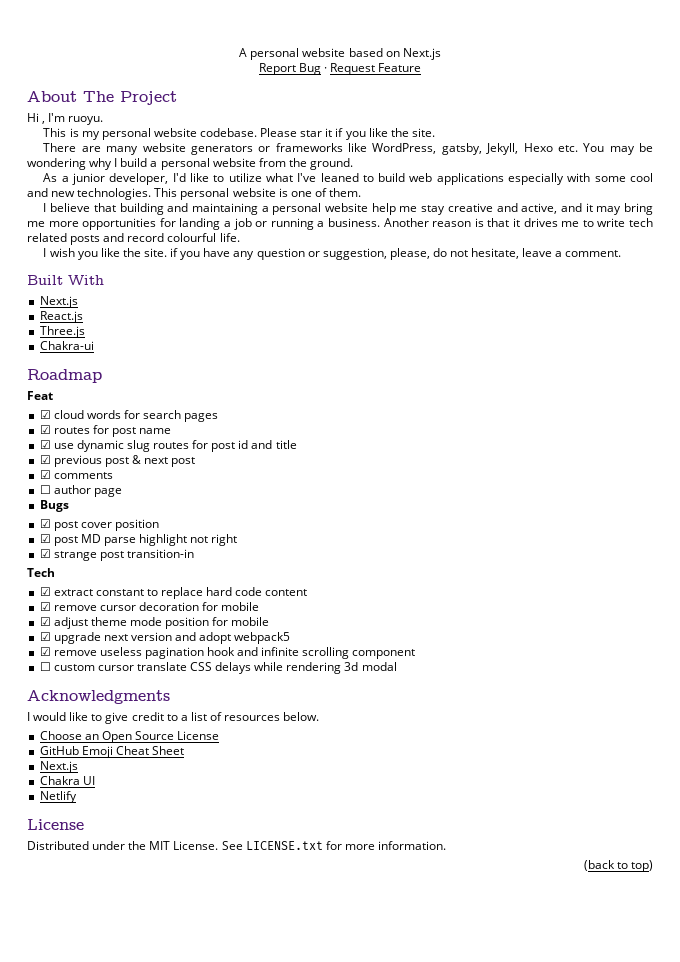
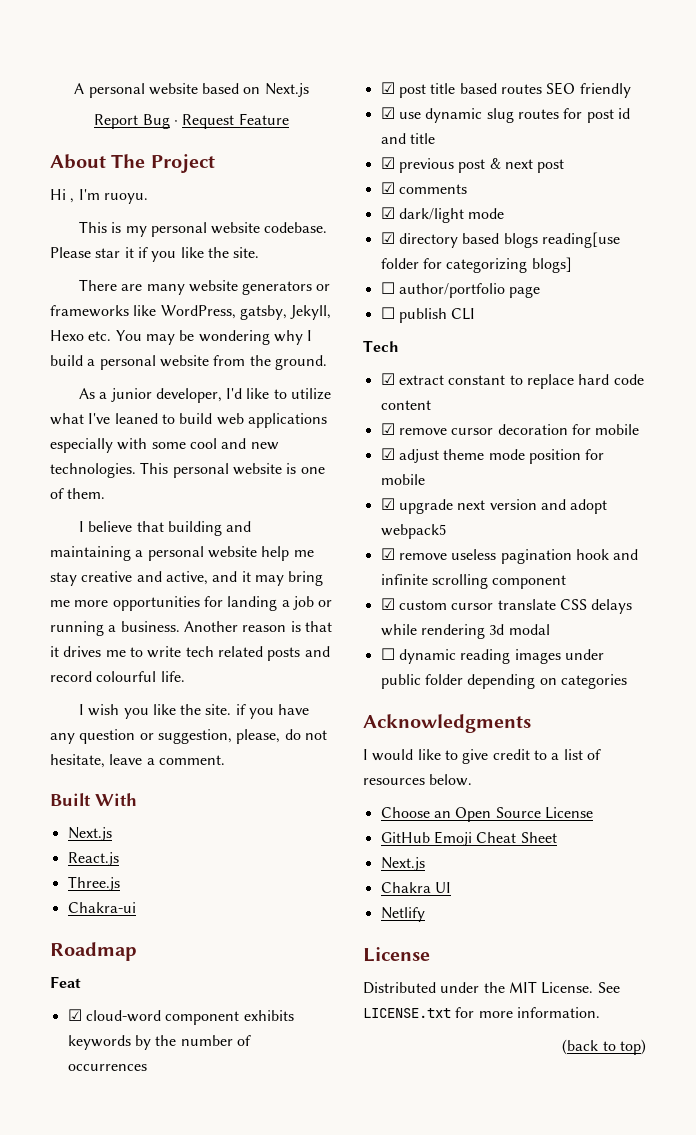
- ☑ cloud words for search pages
- ☑ routes for post name
+ ☑ cloud-word component exhibits keywords by the number of occurrences
+ ☑ post title based routes SEO friendly
- ☐ author page
+ ☑ dark/light mode
+ ☑ directory based blogs reading[use folder for categorizing blogs]
+ ☐ author/portfolio page
- Bugs
- ☑ post cover position
- ☑ post MD parse highlight not right
- ☑ strange post transition-in
+ ☐ publish CLI
- ☐ custom cursor translate CSS delays while rendering 3d modal
+ ☑ custom cursor translate CSS delays while rendering 3d modal
+ ☐ dynamic reading images under public folder depending on categories

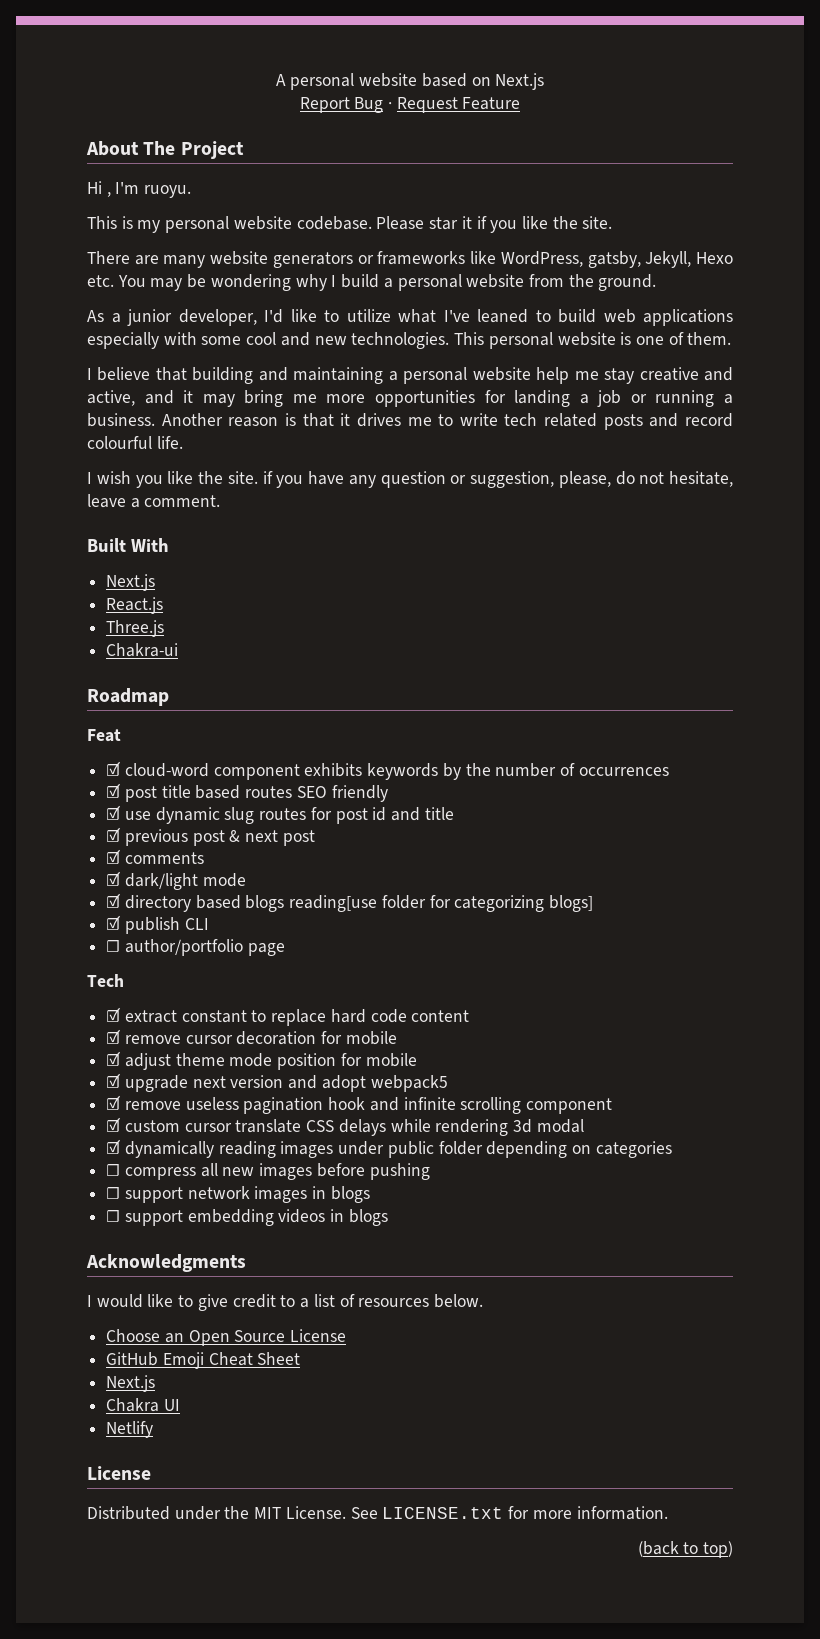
+ ☑ publish CLI
- ☐ publish CLI
- ☐ dynamic reading images under public folder depending on categories
+ ☑ dynamically reading images under public folder depending on categories
+ ☐ compress all new images before pushing
+ ☐ support network images in blogs
+ ☐ support embedding videos in blogs

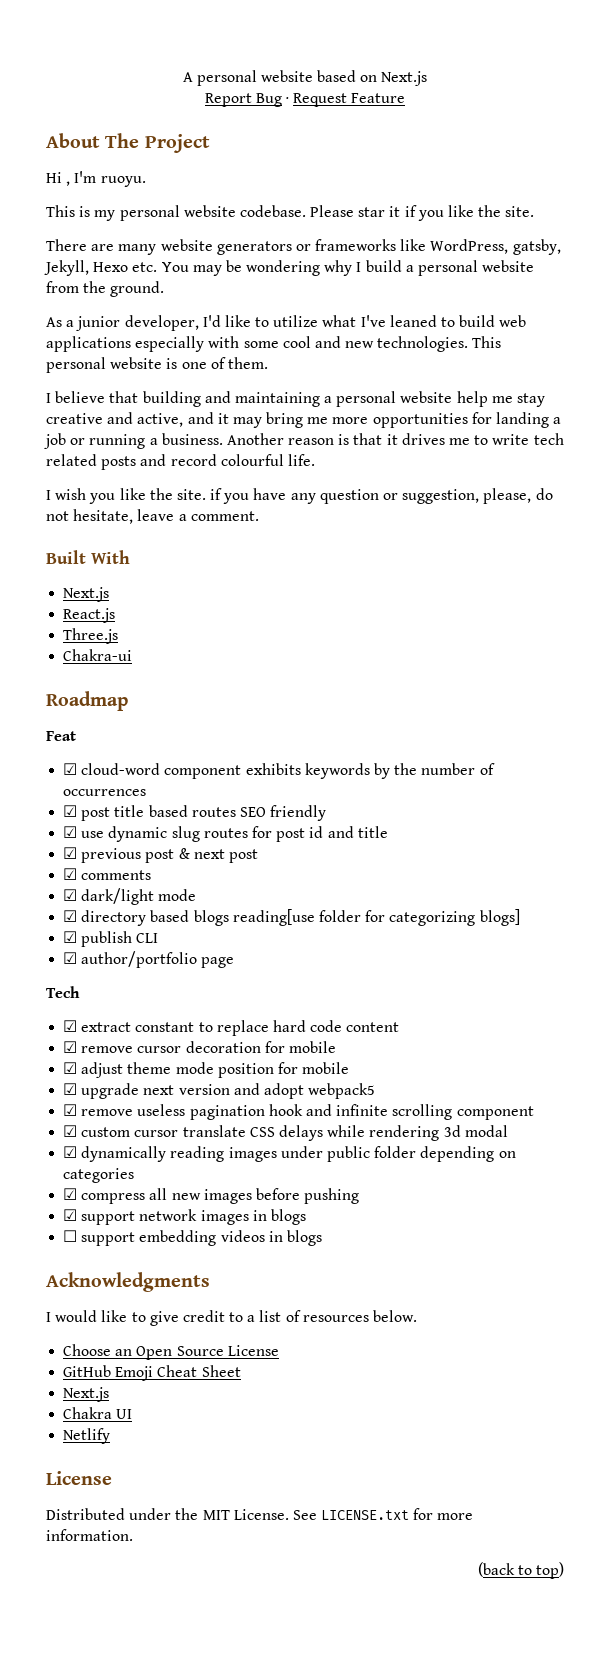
- ☐ author/portfolio page
+ ☑ author/portfolio page
- ☐ compress all new images before pushing
+ ☑ compress all new images before pushing
- ☐ support network images in blogs
+ ☑ support network images in blogs

